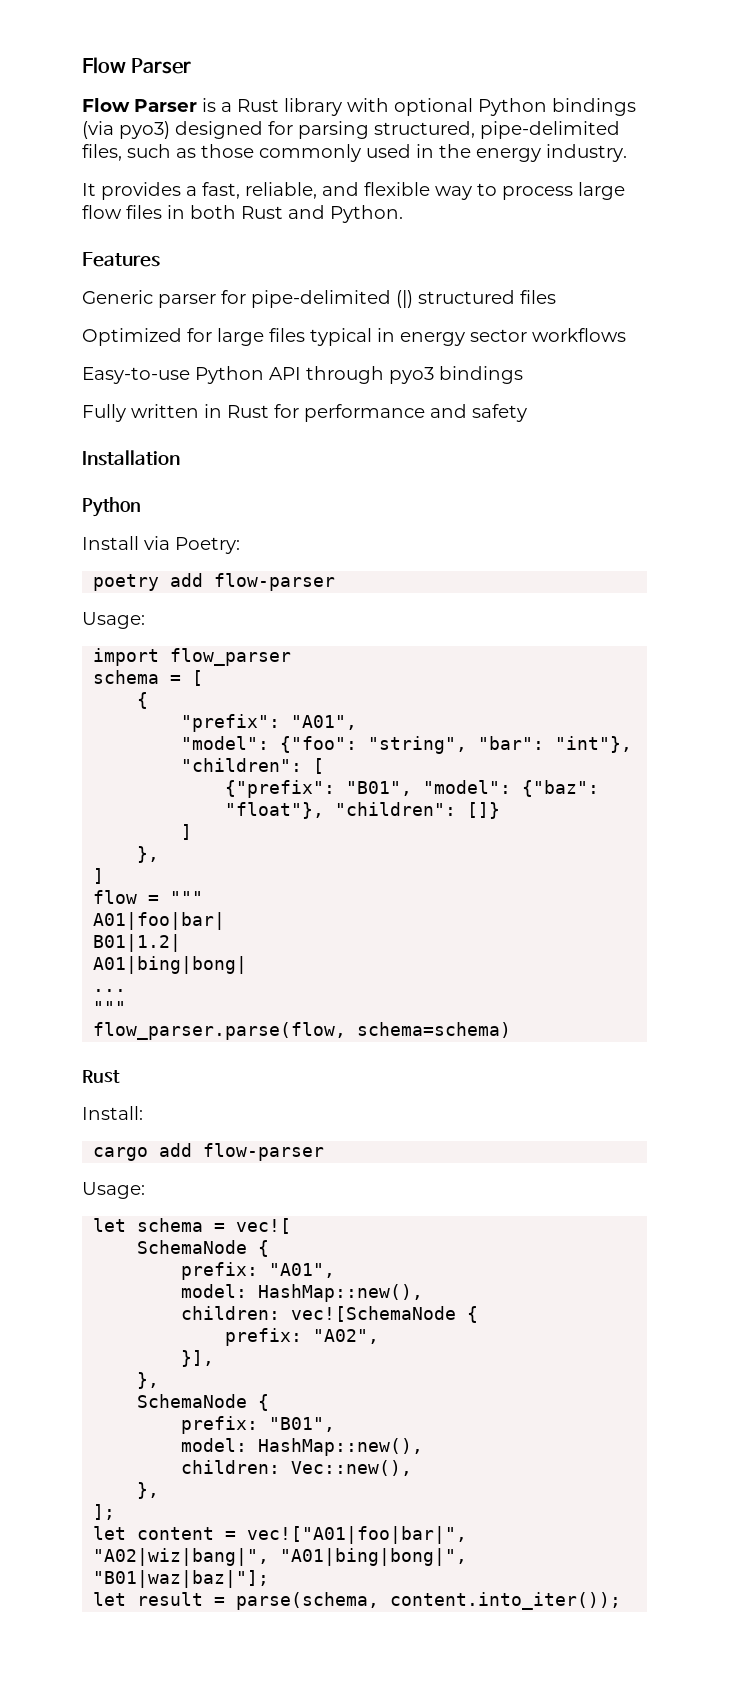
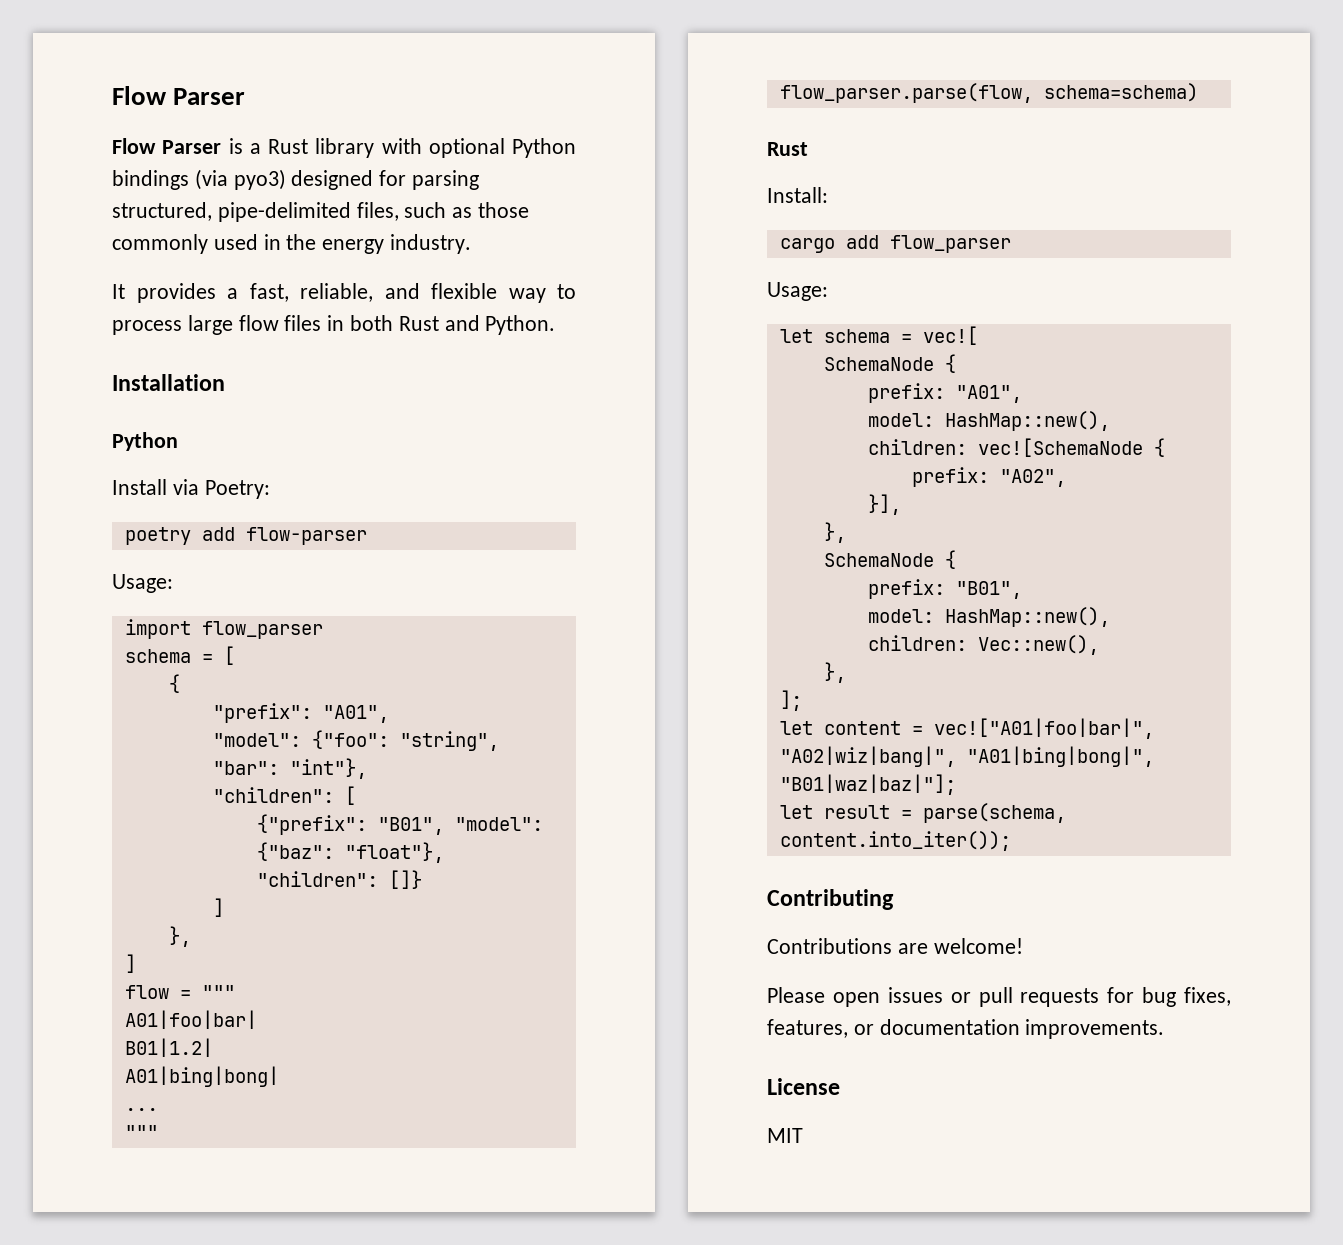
- Features
- Generic parser for pipe-delimited (|) structured files
- Optimized for large files typical in energy sector workflows
- Easy-to-use Python API through pyo3 bindings
- Fully written in Rust for performance and safety
- cargo add flow-parser
+ cargo add flow_parser
+ Contributing
+ Contributions are welcome!
+ Please open issues or pull requests for bug fixes, features, or documentation improvements.
+ License
+ MIT

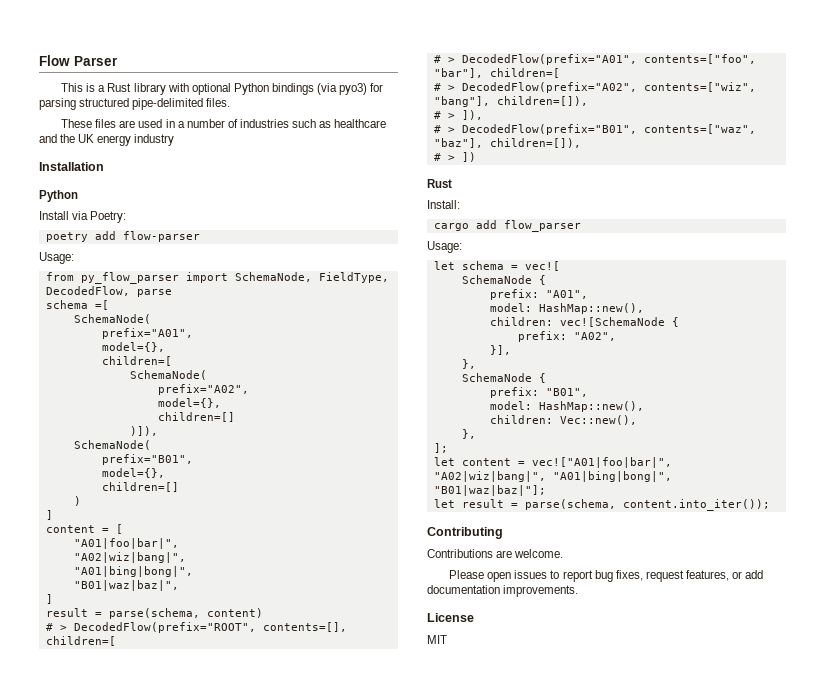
- Flow Parser is a Rust library with optional Python bindings (via pyo3) designed for parsing structured, pipe-delimited files, such as those commonly used in the energy industry.
- It provides a fast, reliable, and flexible way to process large flow files in both Rust and Python.
+ This is a Rust library with optional Python bindings (via pyo3) for parsing structured pipe-delimited files.
+ These files are used in a number of industries such as healthcare and the UK energy industry
- import flow_parser
- schema = [
- {
- "prefix": "A01",
- "model": {"foo": "string", "bar": "int"},
- "children": [
- {"prefix": "B01", "model": {"baz": "float"}, "children": []}
+ from py_flow_parser import SchemaNode, FieldType, DecodedFlow, parse
+ schema =[
+ SchemaNode(
+ prefix="A01",
+ model={},
+ children=[
+ SchemaNode(
+ prefix="A02",
+ model={},
+ children=[]
+ )]),
+ SchemaNode(
+ prefix="B01",
+ model={},
+ children=[]
+ )
  ]
- },
+ content = [
+ "A01|foo|bar|",
+ "A02|wiz|bang|",
+ "A01|bing|bong|",
+ "B01|waz|baz|",
  ]
- flow = """
- A01|foo|bar|
- B01|1.2|
- A01|bing|bong|
- ...
- """
- flow_parser.parse(flow, schema=schema)
+ result = parse(schema, content)
+ # > DecodedFlow(prefix="ROOT", contents=[], children=[
+ # > DecodedFlow(prefix="A01", contents=["foo", "bar"], children=[
+ # > DecodedFlow(prefix="A02", contents=["wiz", "bang"], children=[]),
+ # > ]),
+ # > DecodedFlow(prefix="B01", contents=["waz", "baz"], children=[]),
+ # > ])
- Contributions are welcome!
+ Contributions are welcome.
- Please open issues or pull requests for bug fixes, features, or documentation improvements.
+ Please open issues to report bug fixes, request features, or add documentation improvements.

